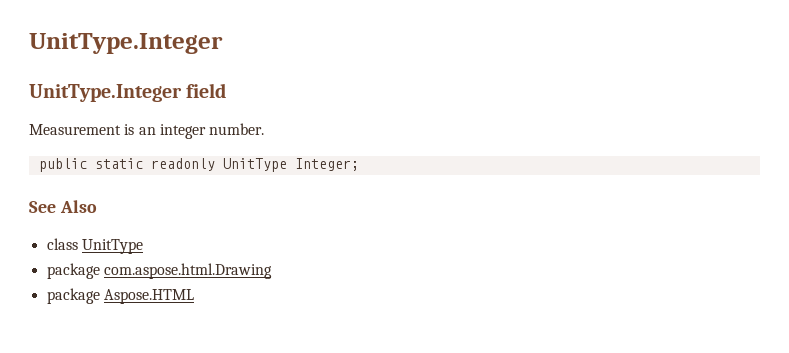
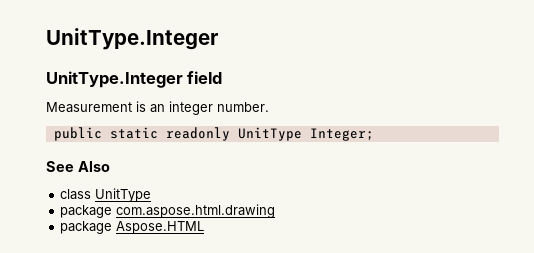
- package com.aspose.html.Drawing
+ package com.aspose.html.drawing

